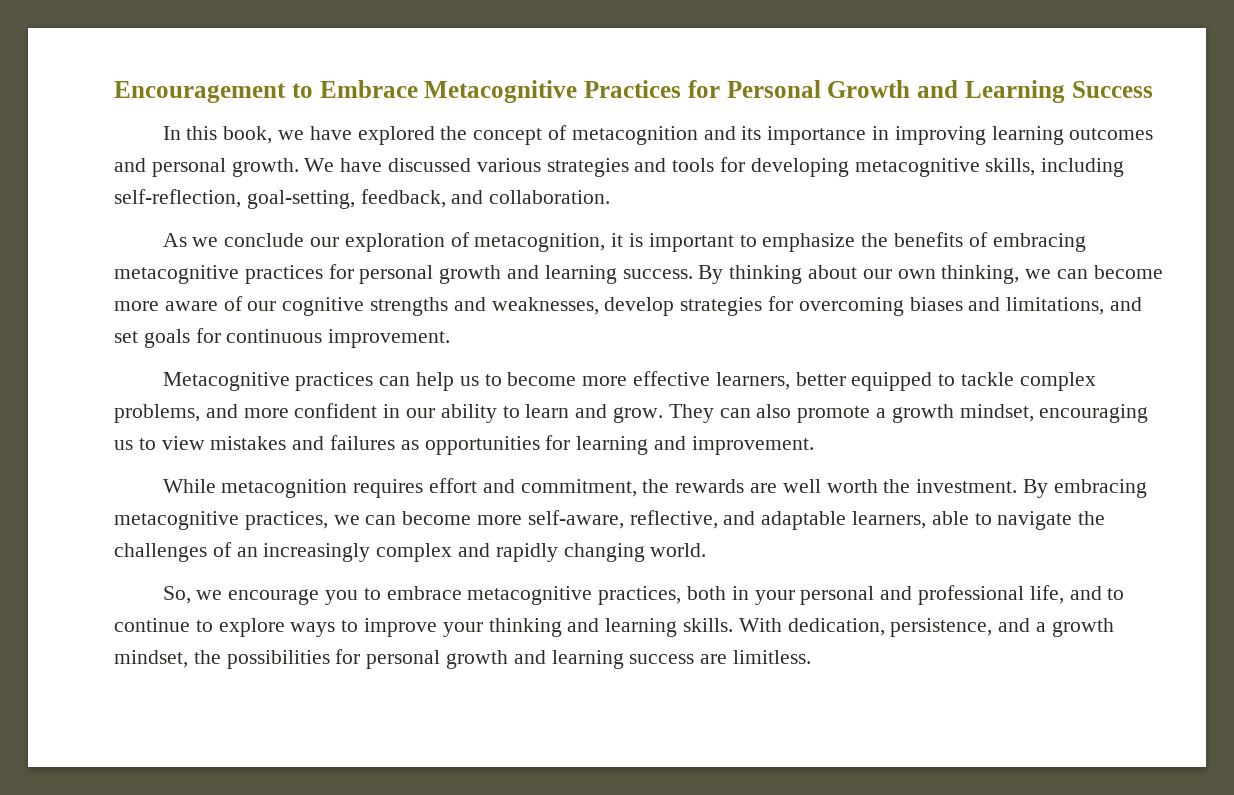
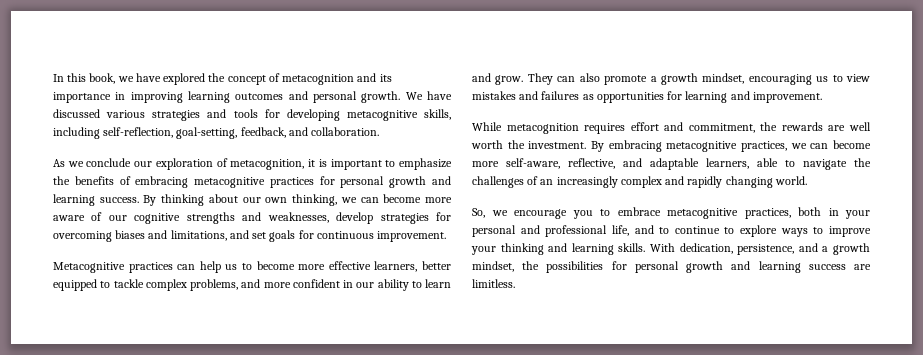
- Encouragement to Embrace Metacognitive Practices for Personal Growth and Learning Success

